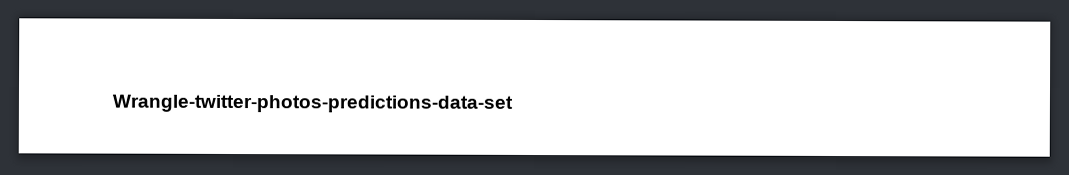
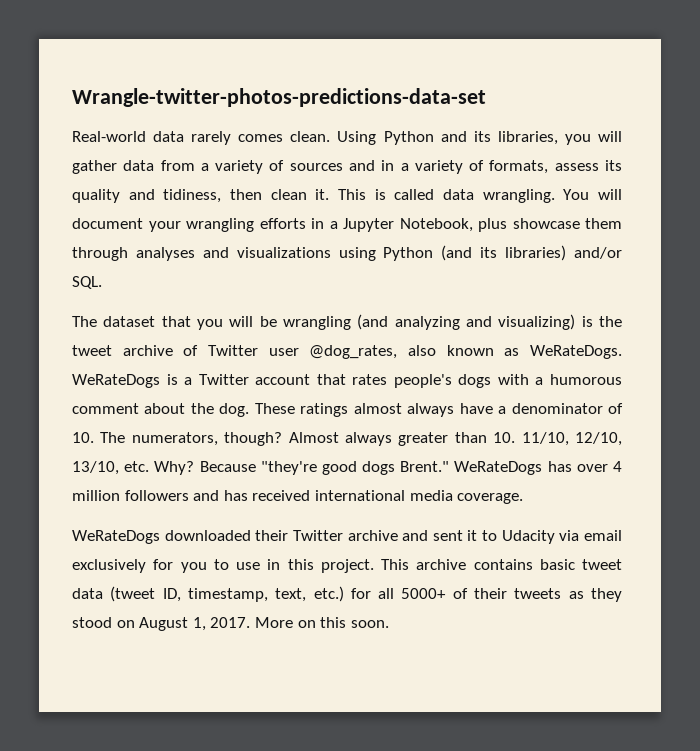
+ Real-world data rarely comes clean. Using Python and its libraries, you will gather data from a variety of sources and in a variety of formats, assess its quality and tidiness, then clean it. This is called data wrangling. You will document your wrangling efforts in a Jupyter Notebook, plus showcase them through analyses and visualizations using Python (and its libraries) and/or SQL.
+ The dataset that you will be wrangling (and analyzing and visualizing) is the tweet archive of Twitter user @dog_rates, also known as WeRateDogs. WeRateDogs is a Twitter account that rates people's dogs with a humorous comment about the dog. These ratings almost always have a denominator of 10. The numerators, though? Almost always greater than 10. 11/10, 12/10, 13/10, etc. Why? Because "they're good dogs Brent." WeRateDogs has over 4 million followers and has received international media coverage.
+ WeRateDogs downloaded their Twitter archive and sent it to Udacity via email exclusively for you to use in this project. This archive contains basic tweet data (tweet ID, timestamp, text, etc.) for all 5000+ of their tweets as they stood on August 1, 2017. More on this soon.

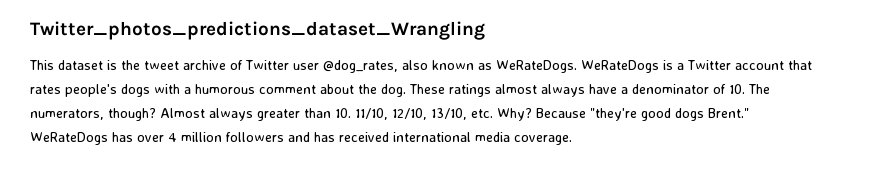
- Wrangle-twitter-photos-predictions-data-set
- Real-world data rarely comes clean. Using Python and its libraries, you will gather data from a variety of sources and in a variety of formats, assess its quality and tidiness, then clean it. This is called data wrangling. You will document your wrangling efforts in a Jupyter Notebook, plus showcase them through analyses and visualizations using Python (and its libraries) and/or SQL.
- The dataset that you will be wrangling (and analyzing and visualizing) is the tweet archive of Twitter user @dog_rates, also known as WeRateDogs.
+ Twitter_photos_predictions_dataset_Wrangling
+ This dataset is the tweet archive of Twitter user @dog_rates, also known as WeRateDogs.
- WeRateDogs downloaded their Twitter archive and sent it to Udacity via email exclusively for you to use in this project. This archive contains basic tweet data (tweet ID, timestamp, text, etc.) for all 5000+ of their tweets as they stood on August 1, 2017. More on this soon.

